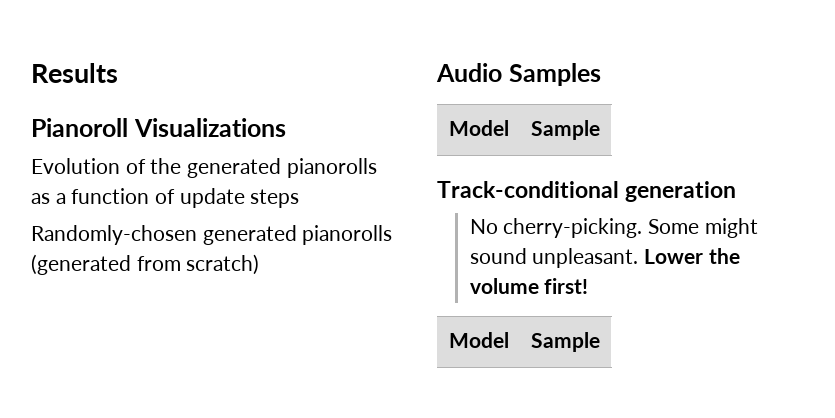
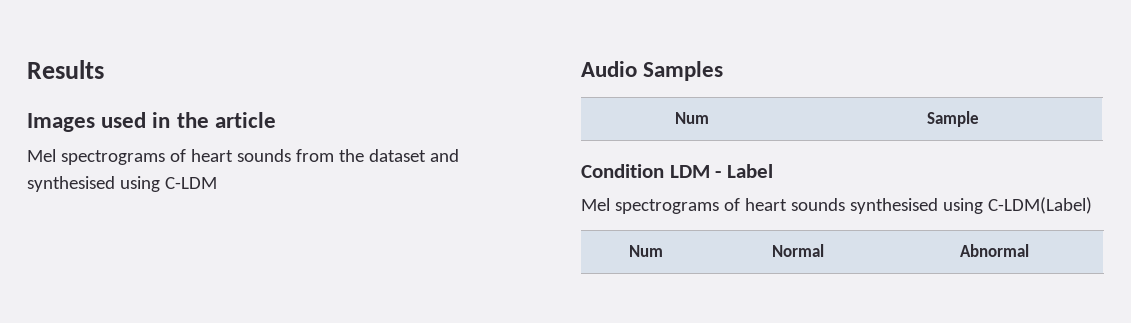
- Pianoroll Visualizations
- Evolution of the generated pianorolls as a function of update steps
- Randomly-chosen generated pianorolls (generated from scratch)
+ Images used in the article
+ Mel spectrograms of heart sounds from the dataset and synthesised using C-LDM
  Audio Samples
- Model | Sample
+ Num | Sample
- Track-conditional generation
- No cherry-picking. Some might sound unpleasant. Lower the volume first!
- Model | Sample
+ Condition LDM - Label
+ Mel spectrograms of heart sounds synthesised using C-LDM(Label)
+ Num | Normal | Abnormal

